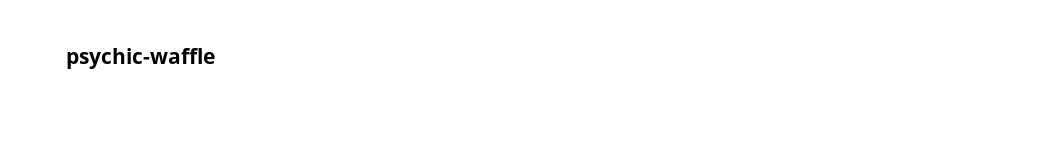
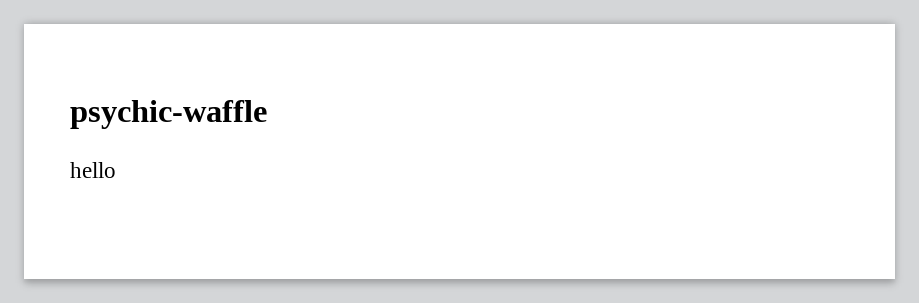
+ hello

